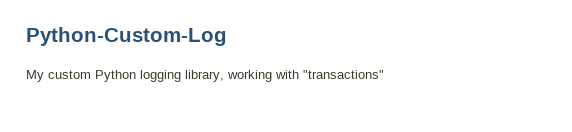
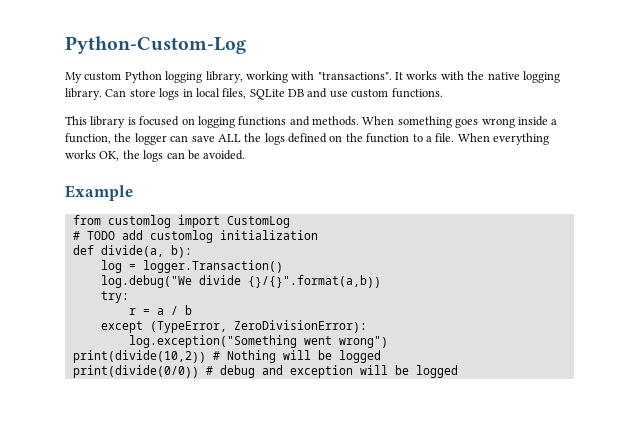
- My custom Python logging library, working with "transactions"
+ My custom Python logging library, working with "transactions". It works with the native logging library. Can store logs in local files, SQLite DB and use custom functions.
+ This library is focused on logging functions and methods. When something goes wrong inside a function, the logger can save ALL the logs defined on the function to a file. When everything works OK, the logs can be avoided.
+ Example
+ from customlog import CustomLog
+ # TODO add customlog initialization
+ def divide(a, b):
+ log = logger.Transaction()
+ log.debug("We divide {}/{}".format(a,b))
+ try:
+ r = a / b
+ except (TypeError, ZeroDivisionError):
+ log.exception("Something went wrong")
+ print(divide(10,2)) # Nothing will be logged
+ print(divide(0/0)) # debug and exception will be logged

